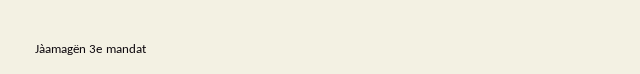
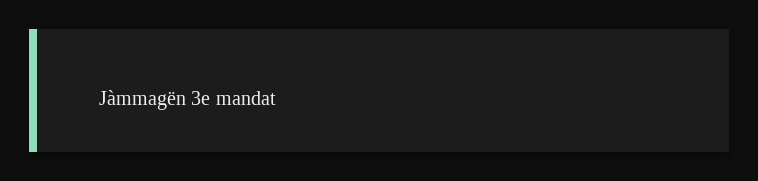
- Jàamagën 3e mandat
+ Jàmmagën 3e mandat

